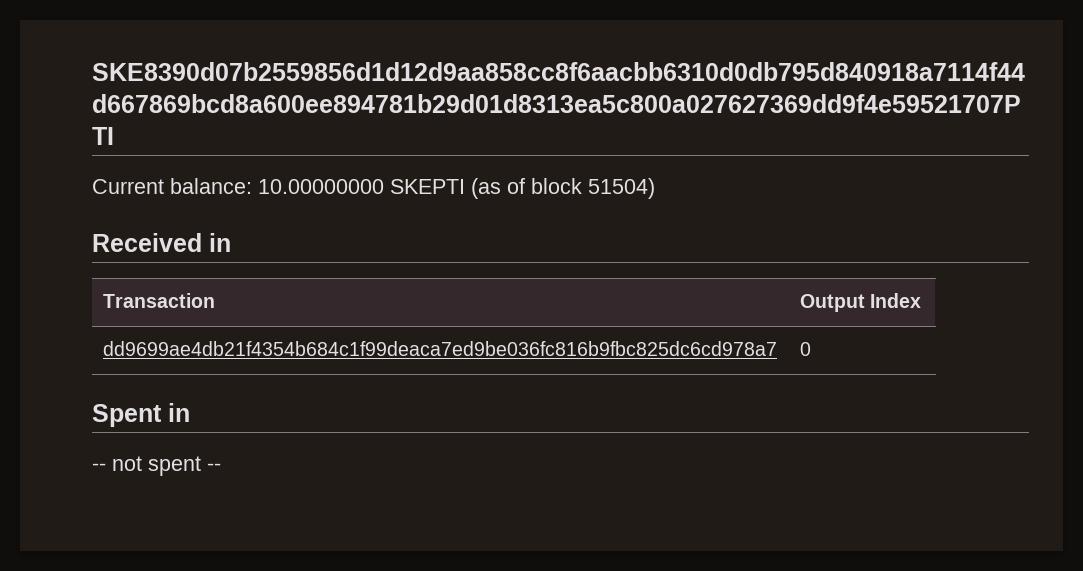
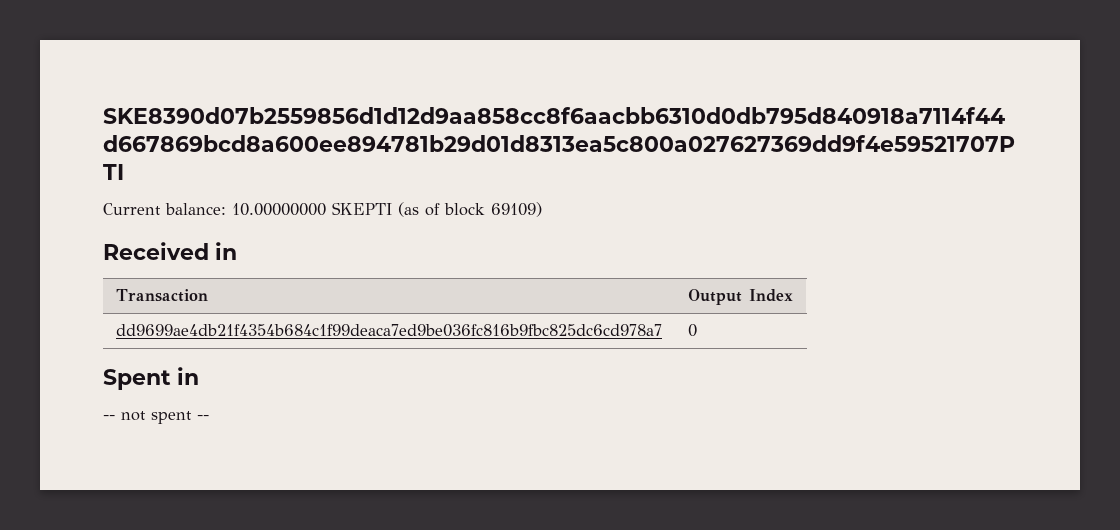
- Current balance: 10.00000000 SKEPTI (as of block 51504)
+ Current balance: 10.00000000 SKEPTI (as of block 69109)

